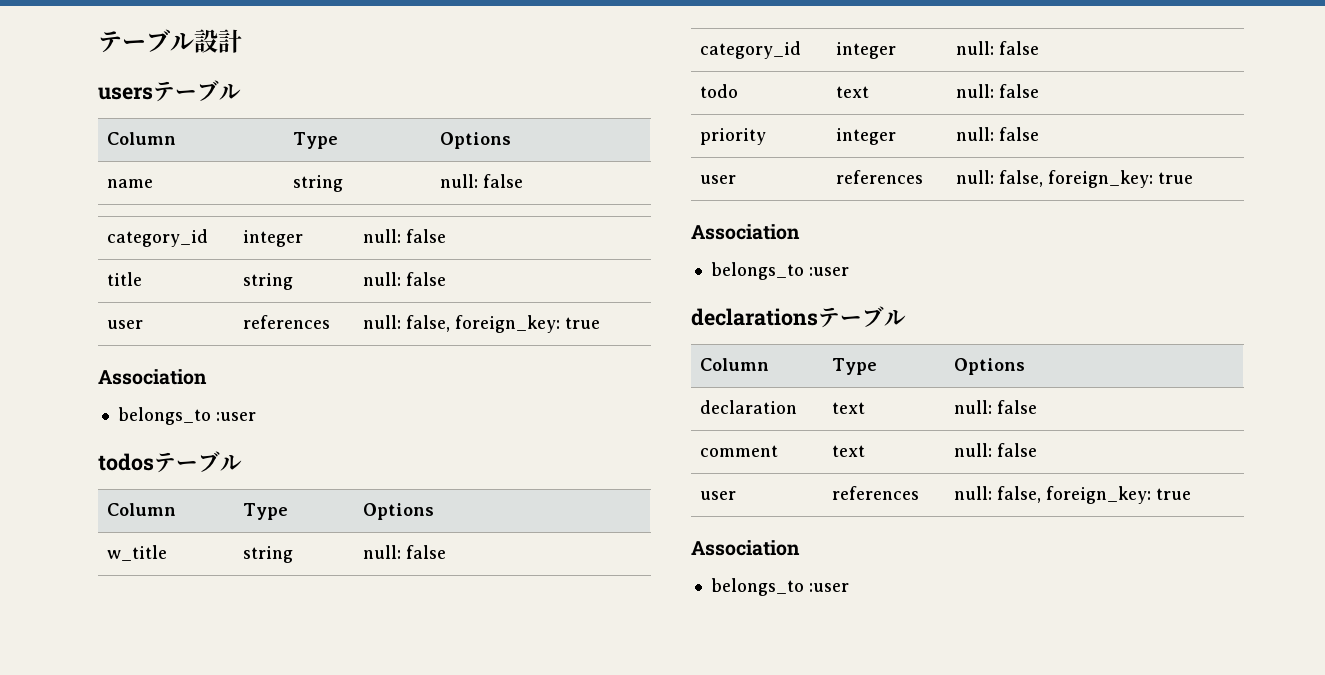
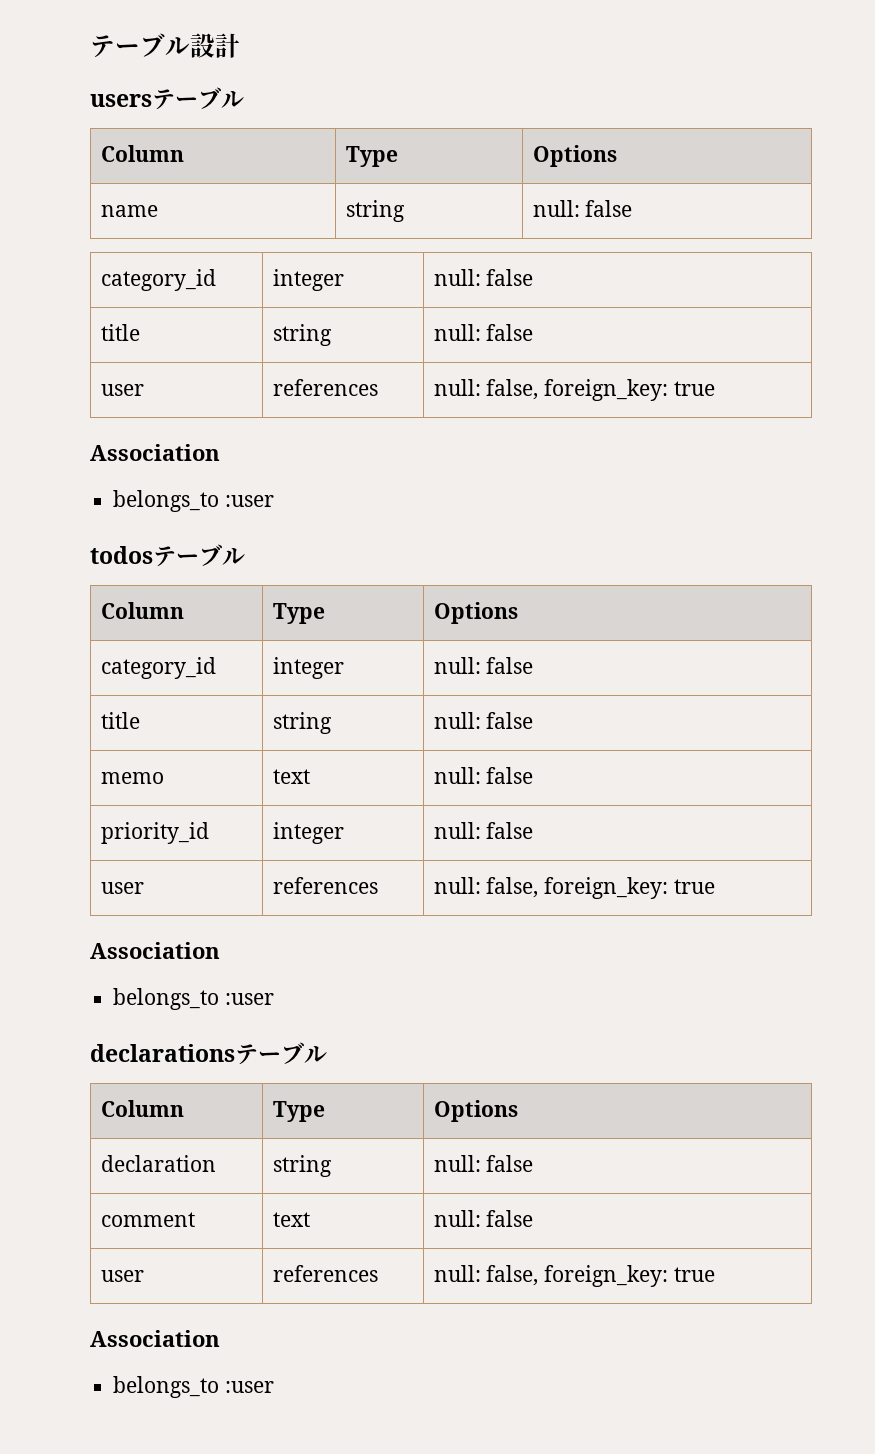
  todosテーブル
  Column | Type | Options
- w_title | string | null: false
  category_id | integer | null: false
- todo | text | null: false
- priority | integer | null: false
+ title | string | null: false
+ memo | text | null: false
+ priority_id | integer | null: false
- declaration | text | null: false
+ declaration | string | null: false

